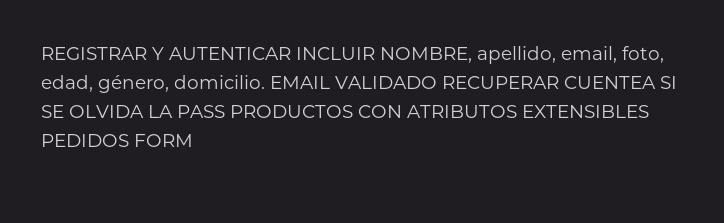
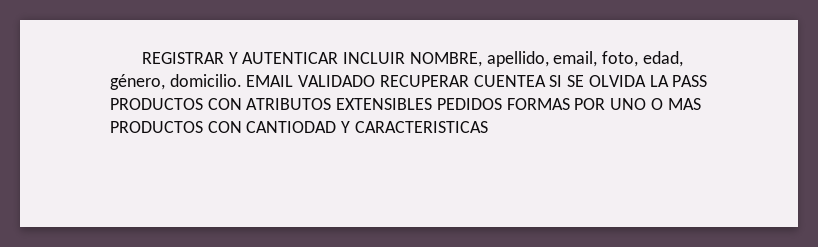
- EMAIL VALIDADO RECUPERAR CUENTEA SI SE OLVIDA LA PASS PRODUCTOS CON ATRIBUTOS EXTENSIBLES PEDIDOS FORM
+ EMAIL VALIDADO RECUPERAR CUENTEA SI SE OLVIDA LA PASS PRODUCTOS CON ATRIBUTOS EXTENSIBLES PEDIDOS FORMAS POR UNO O MAS PRODUCTOS CON CANTIODAD Y CARACTERISTICAS

